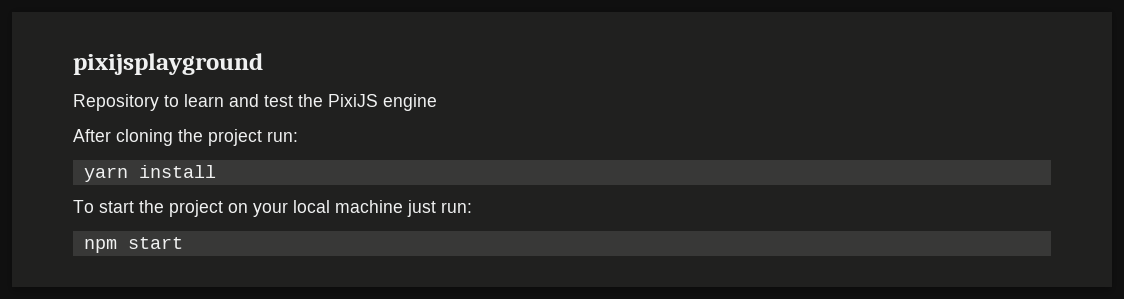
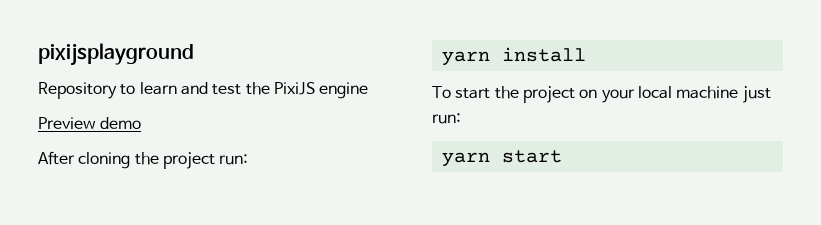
+ Preview demo
- npm start
+ yarn start

